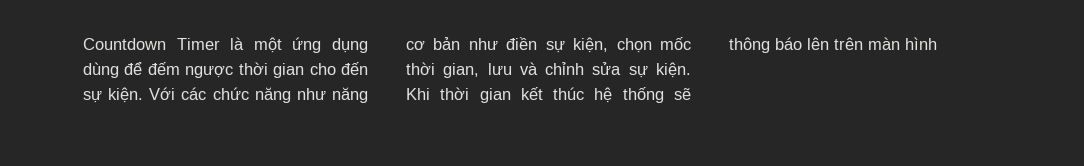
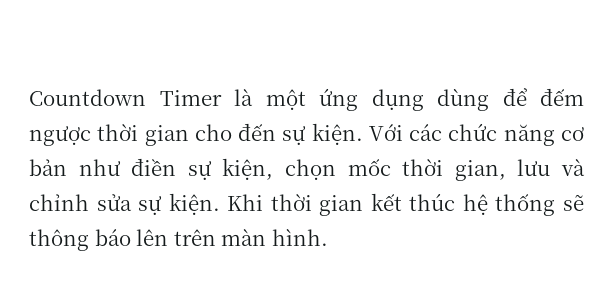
- Với các chức năng như năng cơ bản như điền sự kiện, chọn mốc thời gian, lưu và chỉnh sửa sự kiện.
+ Với các chức năng cơ bản như điền sự kiện, chọn mốc thời gian, lưu và chỉnh sửa sự kiện.
- Khi thời gian kết thúc hệ thống sẽ thông báo lên trên màn hình
+ Khi thời gian kết thúc hệ thống sẽ thông báo lên trên màn hình.

